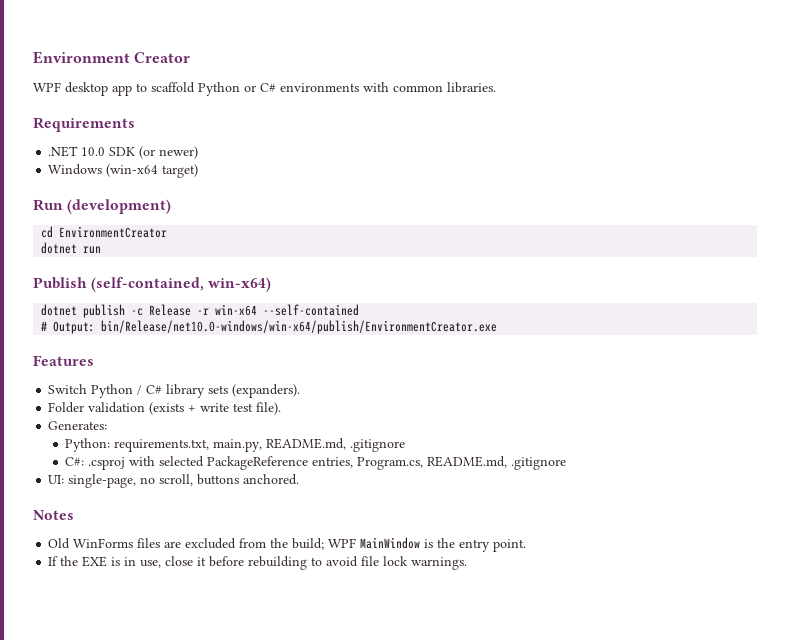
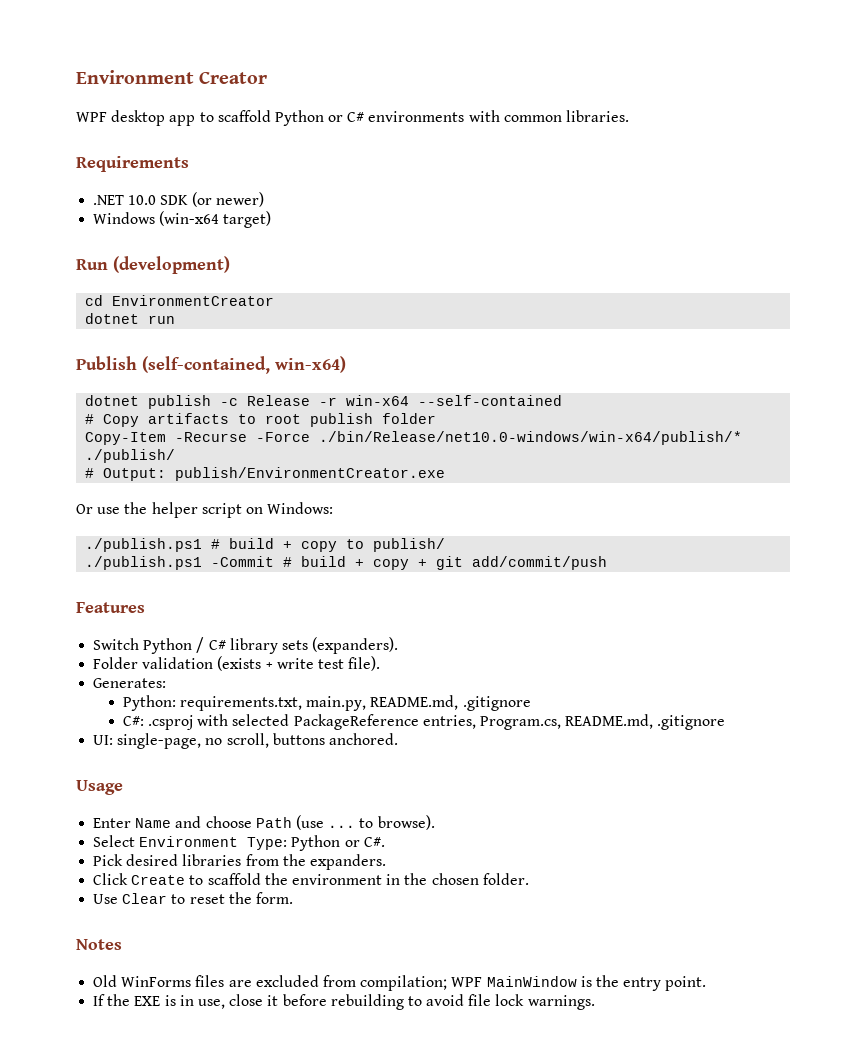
- # Output: bin/Release/net10.0-windows/win-x64/publish/EnvironmentCreator.exe
+ # Copy artifacts to root publish folder
+ Copy-Item -Recurse -Force ./bin/Release/net10.0-windows/win-x64/publish/* ./publish/
+ # Output: publish/EnvironmentCreator.exe
+ Or use the helper script on Windows:
+ ./publish.ps1 # build + copy to publish/
+ ./publish.ps1 -Commit # build + copy + git add/commit/push
+ Usage
+ Enter Name and choose Path (use ... to browse).
+ Select Environment Type: Python or C#.
+ Pick desired libraries from the expanders.
+ Click Create to scaffold the environment in the chosen folder.
+ Use Clear to reset the form.
- Old WinForms files are excluded from the build; WPF MainWindow is the entry point.
+ Old WinForms files are excluded from compilation; WPF MainWindow is the entry point.

